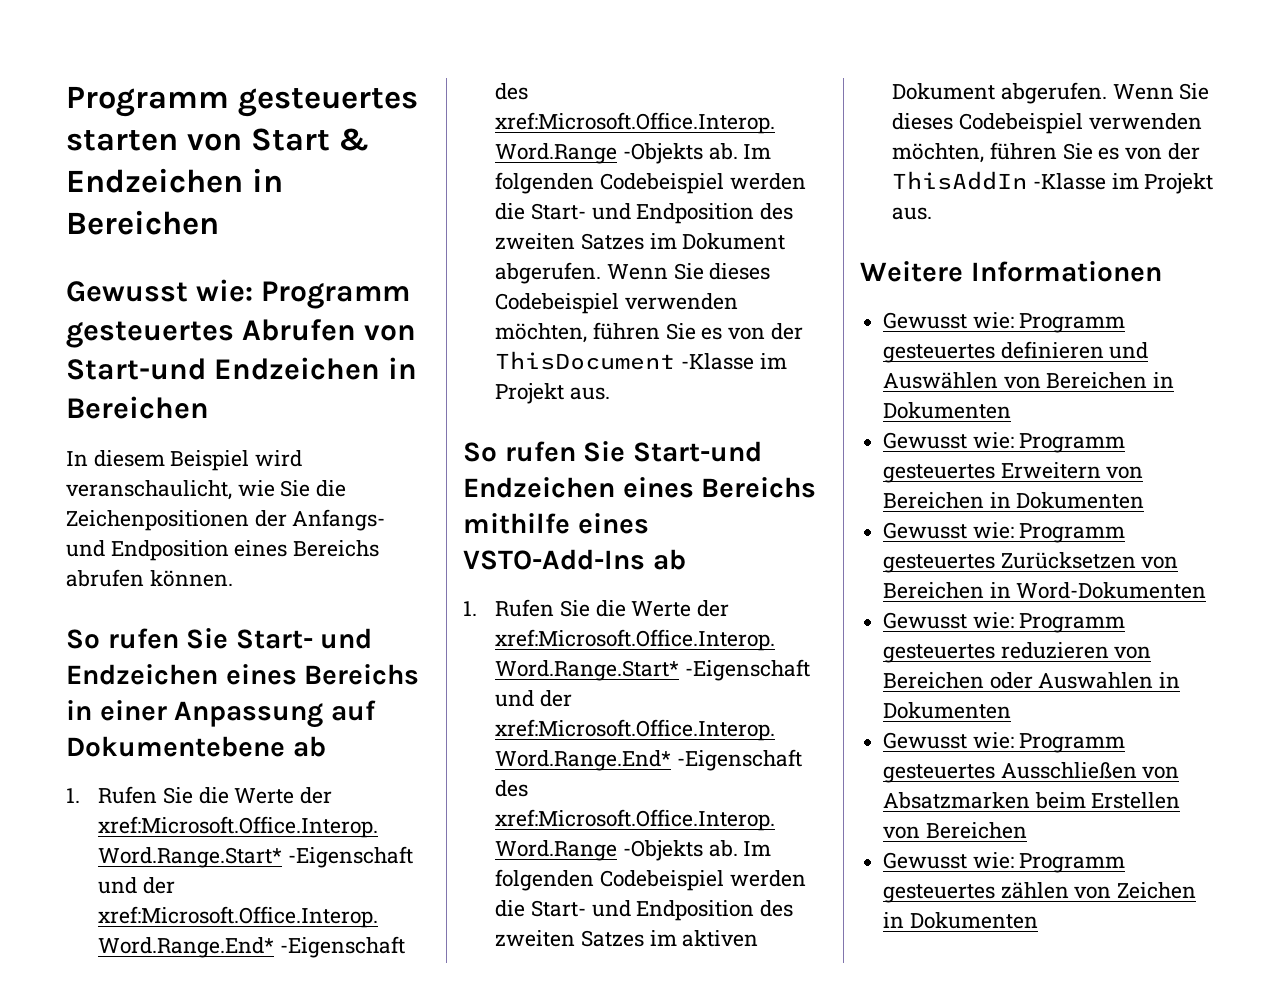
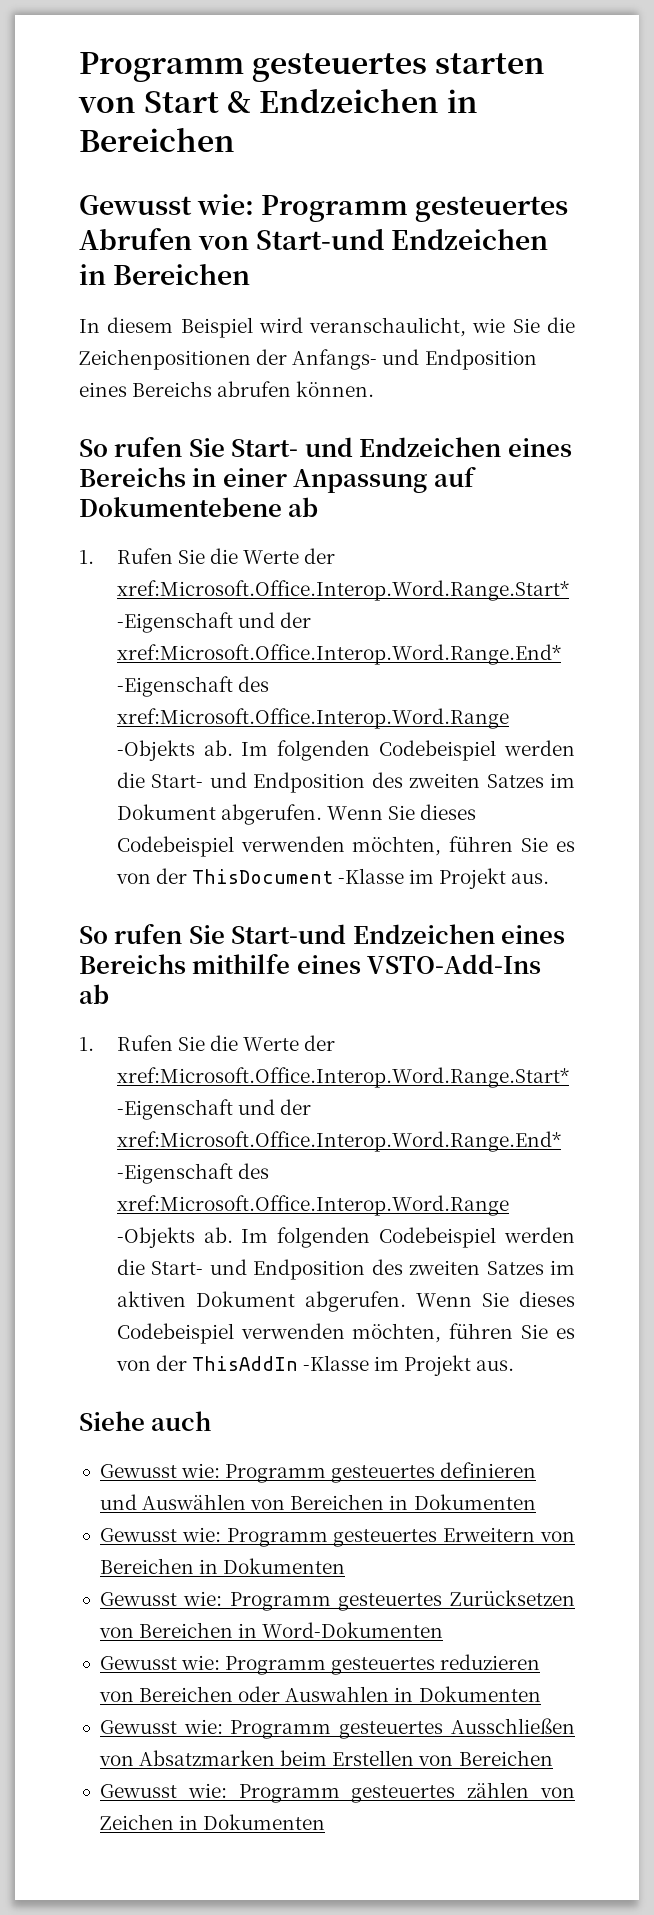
- Weitere Informationen
+ Siehe auch

